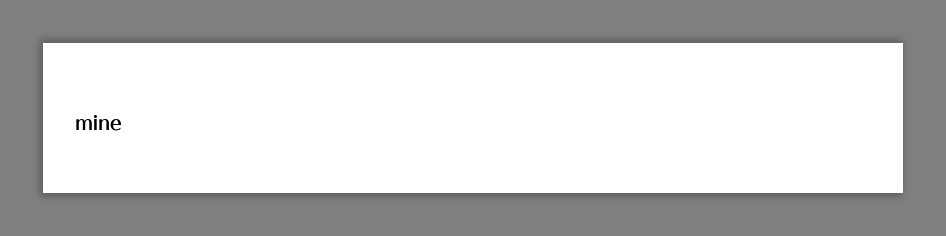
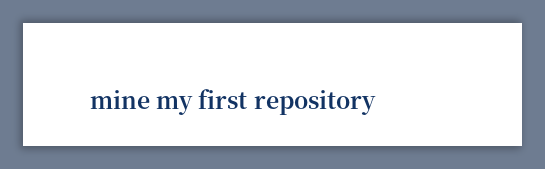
- mine
+ mine my first repository

